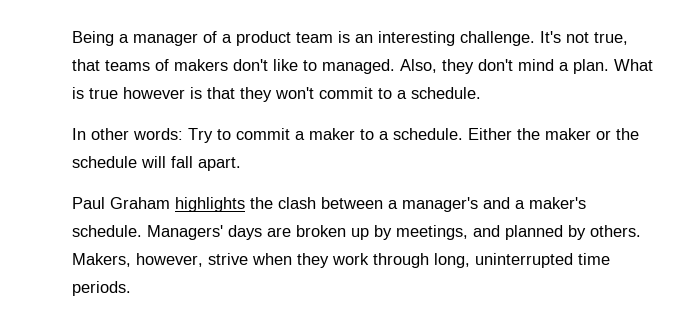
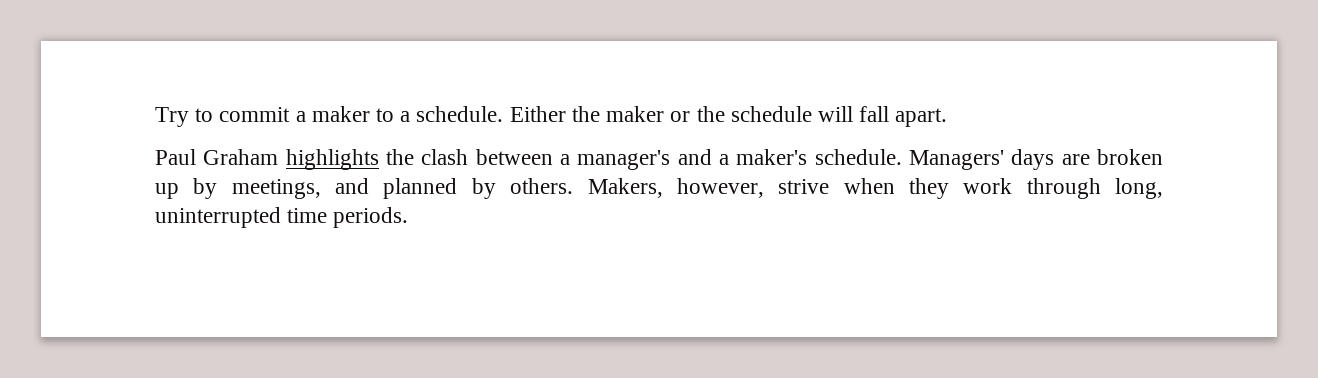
- Being a manager of a product team is an interesting challenge. It's not true, that teams of makers don't like to managed. Also, they don't mind a plan. What is true however is that they won't commit to a schedule.
- In other words: Try to commit a maker to a schedule.
+ Try to commit a maker to a schedule.

